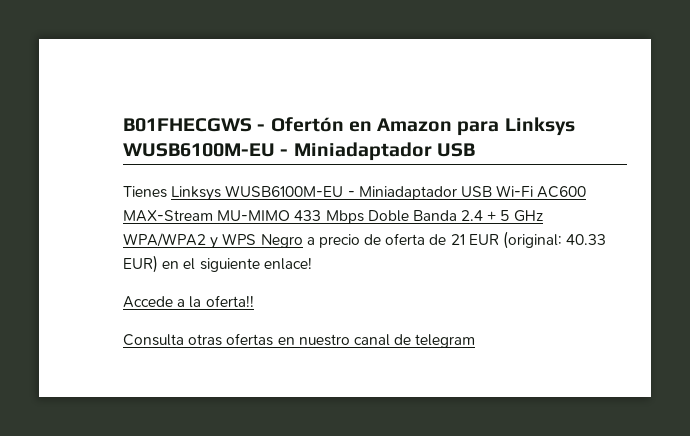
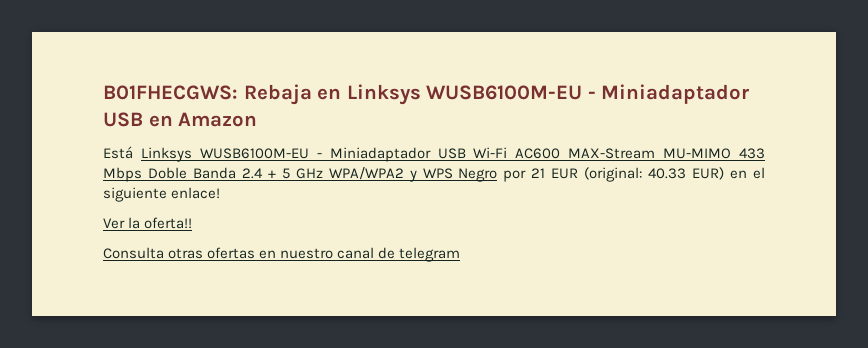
- B01FHECGWS - Ofertón en Amazon para Linksys WUSB6100M-EU - Miniadaptador USB
- Tienes Linksys WUSB6100M-EU - Miniadaptador USB Wi-Fi AC600 MAX-Stream MU-MIMO 433 Mbps Doble Banda 2.4 + 5 GHz WPA/WPA2 y WPS Negro a precio de oferta de 21 EUR (original: 40.33 EUR) en el siguiente enlace!
+ B01FHECGWS: Rebaja en Linksys WUSB6100M-EU - Miniadaptador USB en Amazon
+ Está Linksys WUSB6100M-EU - Miniadaptador USB Wi-Fi AC600 MAX-Stream MU-MIMO 433 Mbps Doble Banda 2.4 + 5 GHz WPA/WPA2 y WPS Negro por 21 EUR (original: 40.33 EUR) en el siguiente enlace!
- Accede a la oferta!!
+ Ver la oferta!!

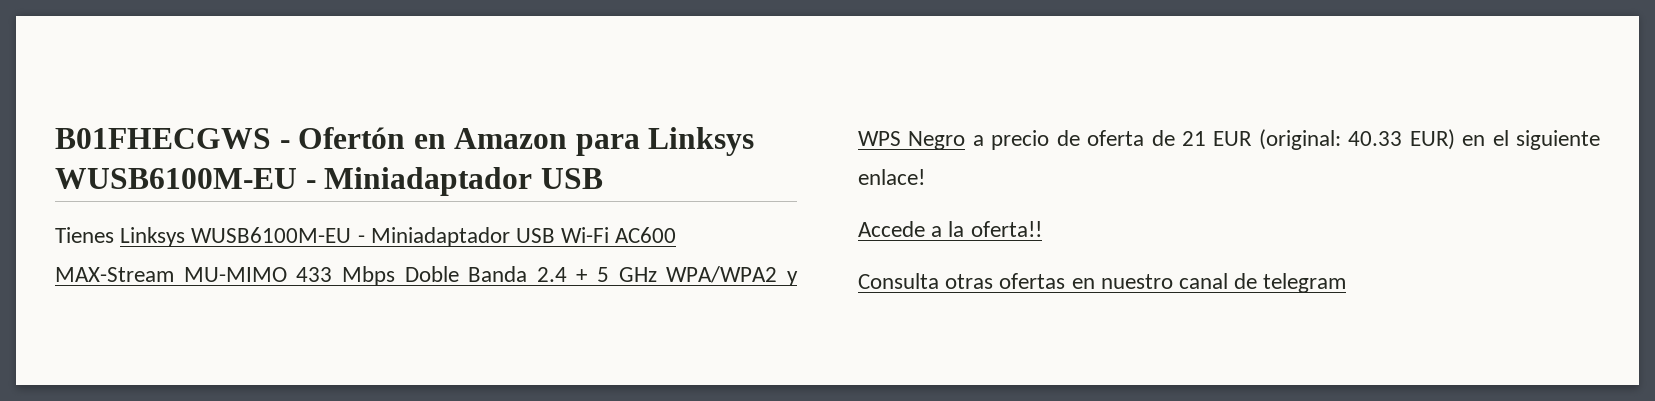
- B01FHECGWS: Rebaja en Linksys WUSB6100M-EU - Miniadaptador USB en Amazon
- Está Linksys WUSB6100M-EU - Miniadaptador USB Wi-Fi AC600 MAX-Stream MU-MIMO 433 Mbps Doble Banda 2.4 + 5 GHz WPA/WPA2 y WPS Negro por 21 EUR (original: 40.33 EUR) en el siguiente enlace!
+ B01FHECGWS - Ofertón en Amazon para Linksys WUSB6100M-EU - Miniadaptador USB
+ Tienes Linksys WUSB6100M-EU - Miniadaptador USB Wi-Fi AC600 MAX-Stream MU-MIMO 433 Mbps Doble Banda 2.4 + 5 GHz WPA/WPA2 y WPS Negro a precio de oferta de 21 EUR (original: 40.33 EUR) en el siguiente enlace!
- Ver la oferta!!
+ Accede a la oferta!!

